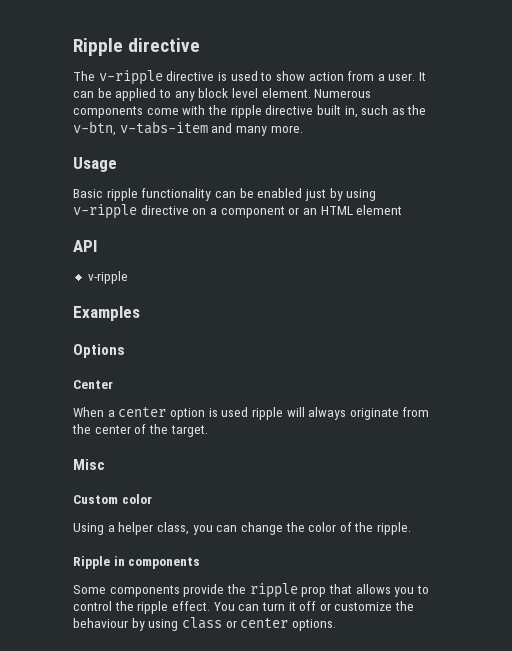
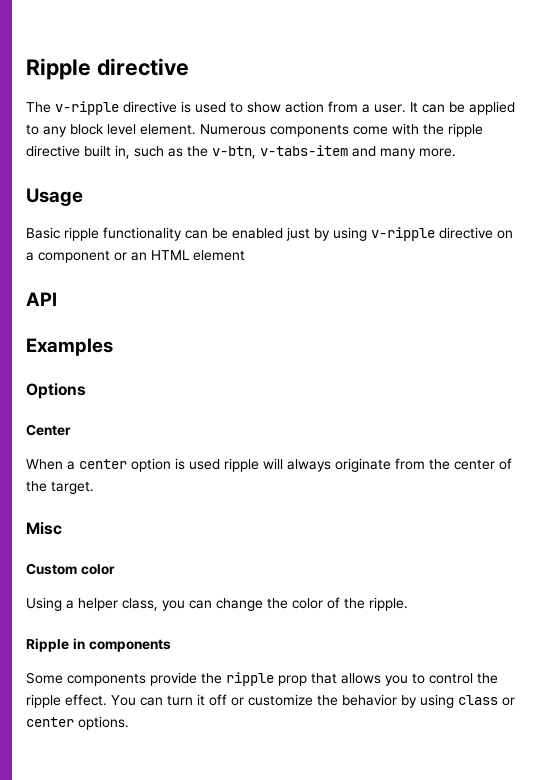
  API
- v-ripple
- You can turn it off or customize the behaviour by using class or center options.
+ You can turn it off or customize the behavior by using class or center options.

